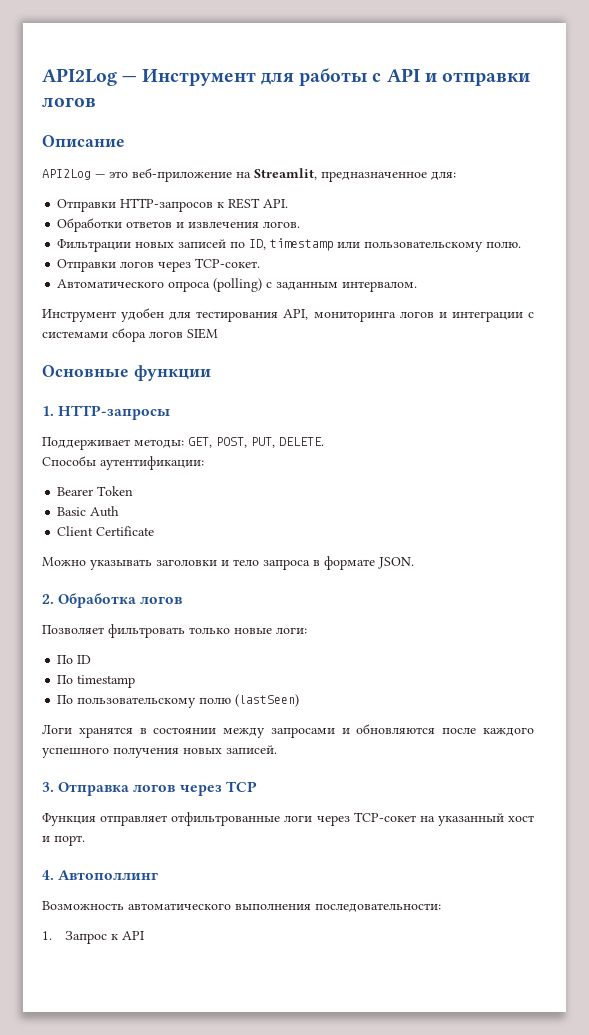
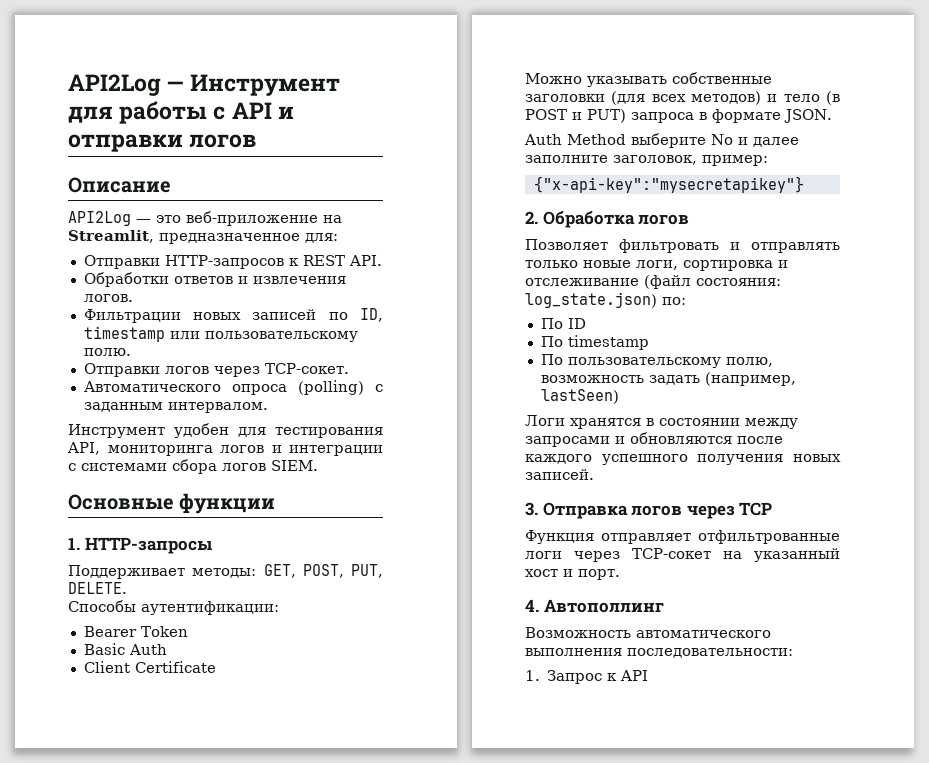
- Инструмент удобен для тестирования API, мониторинга логов и интеграции с системами сбора логов SIEM
+ Инструмент удобен для тестирования API, мониторинга логов и интеграции с системами сбора логов SIEM.
- Можно указывать заголовки и тело запроса в формате JSON.
+ Можно указывать собственные заголовки (для всех методов) и тело (в POST и PUT) запроса в формате JSON.
+ Auth Method выберите No и далее заполните заголовок, пример:
+ {"x-api-key":"mysecretapikey"}
- Позволяет фильтровать только новые логи:
+ Позволяет фильтровать и отправлять только новые логи, сортировка и отслеживание (файл состояния: log_state.json) по:
- По пользовательскому полю (lastSeen)
+ По пользовательскому полю, возможность задать (например, lastSeen)

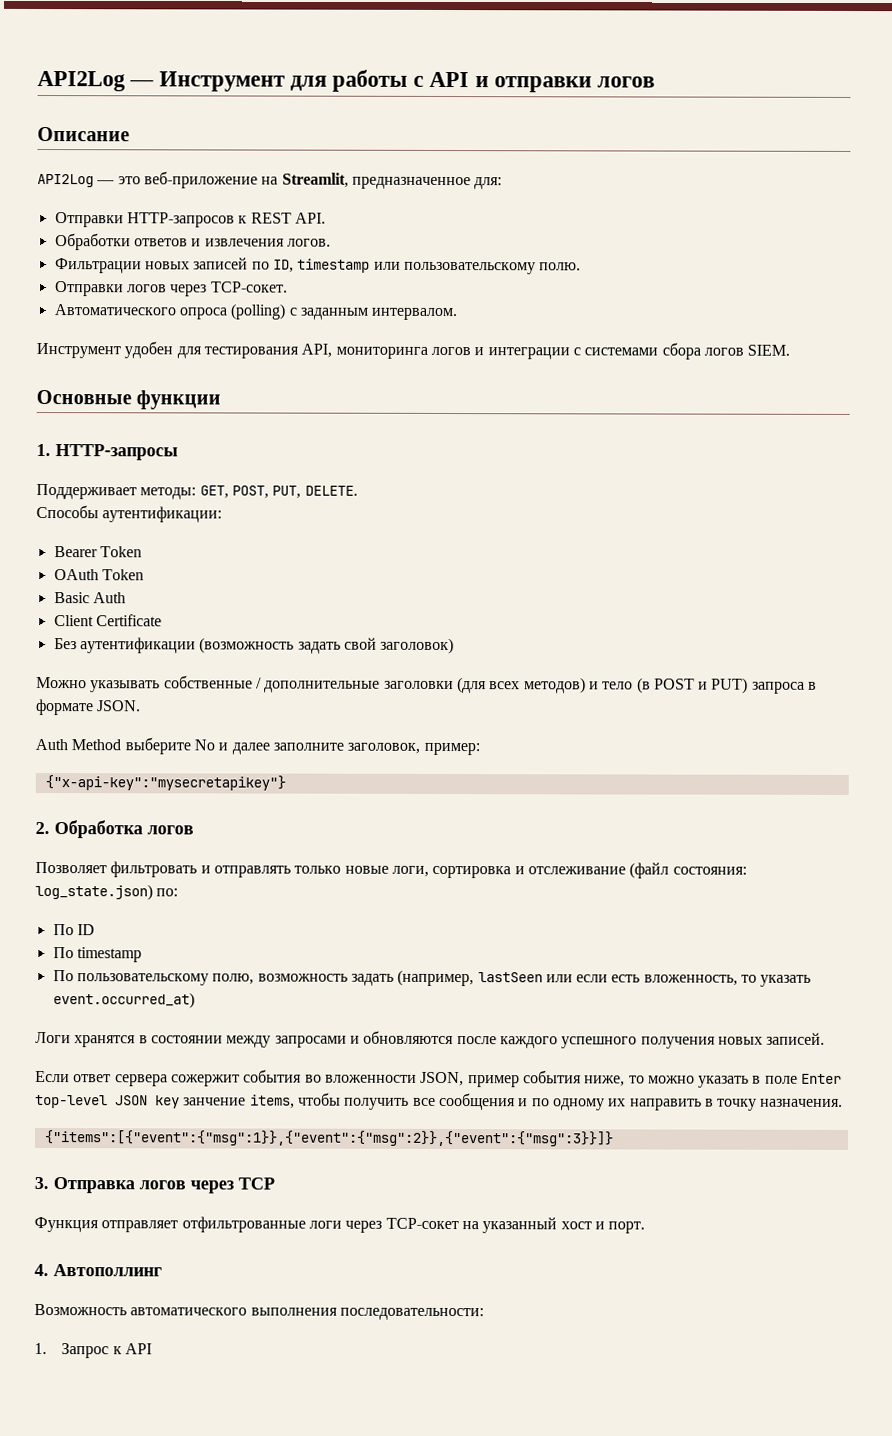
+ OAuth Token
+ Без аутентификации (возможность задать свой заголовок)
- Можно указывать собственные заголовки (для всех методов) и тело (в POST и PUT) запроса в формате JSON.
+ Можно указывать собственные / дополнительные заголовки (для всех методов) и тело (в POST и PUT) запроса в формате JSON.
- По пользовательскому полю, возможность задать (например, lastSeen)
+ По пользовательскому полю, возможность задать (например, lastSeen или если есть вложенность, то указать event.occurred_at)
+ Если ответ сервера сожержит события во вложенности JSON, пример события ниже, то можно указать в поле Enter top-level JSON key занчение items, чтобы получить все сообщения и по одному их направить в точку назначения.
+ {"items":[{"event":{"msg":1}},{"event":{"msg":2}},{"event":{"msg":3}}]}

